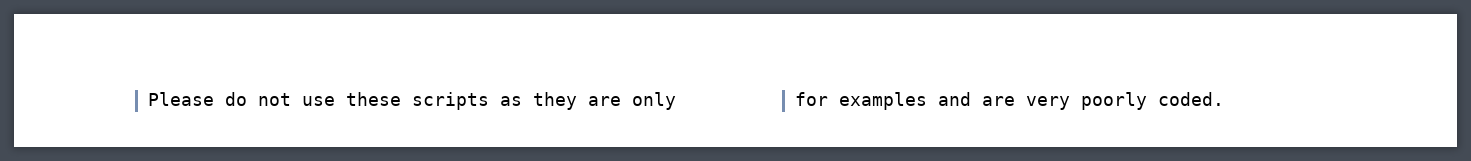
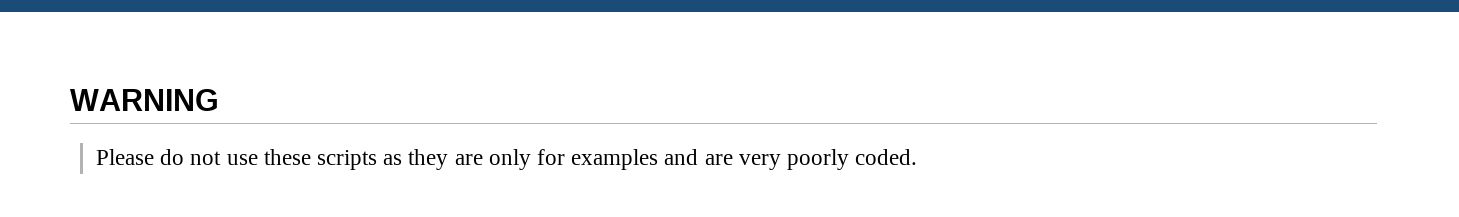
+ WARNING

